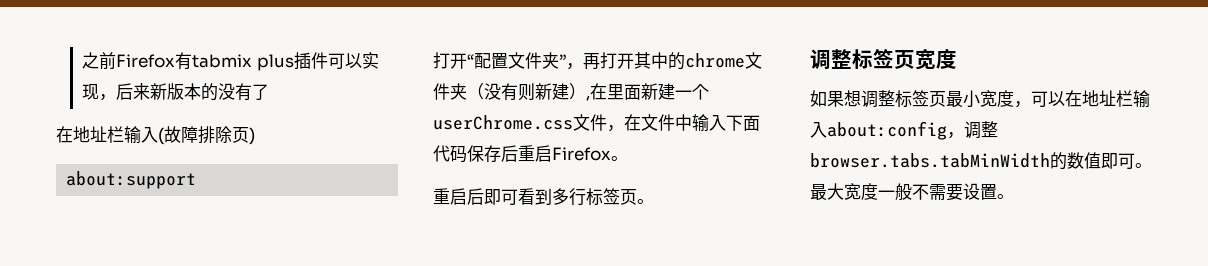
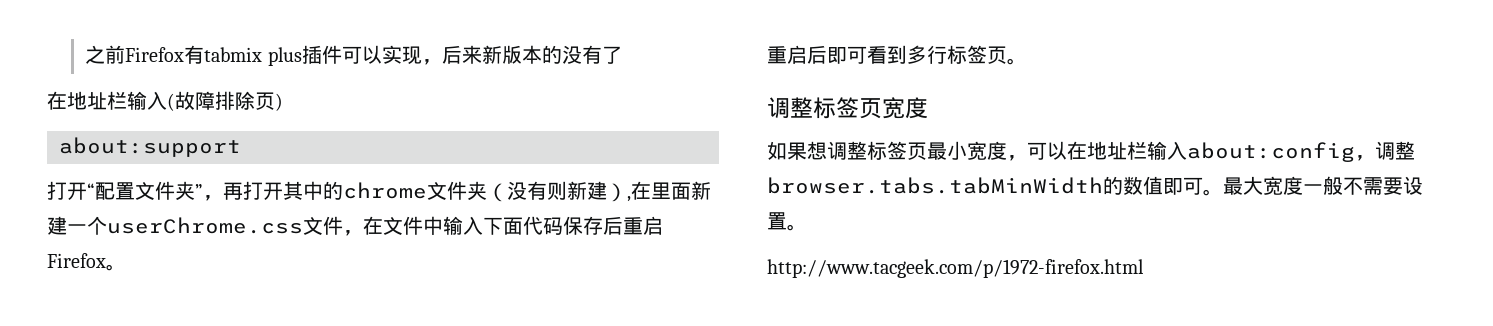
+ http://www.tacgeek.com/p/1972-firefox.html

